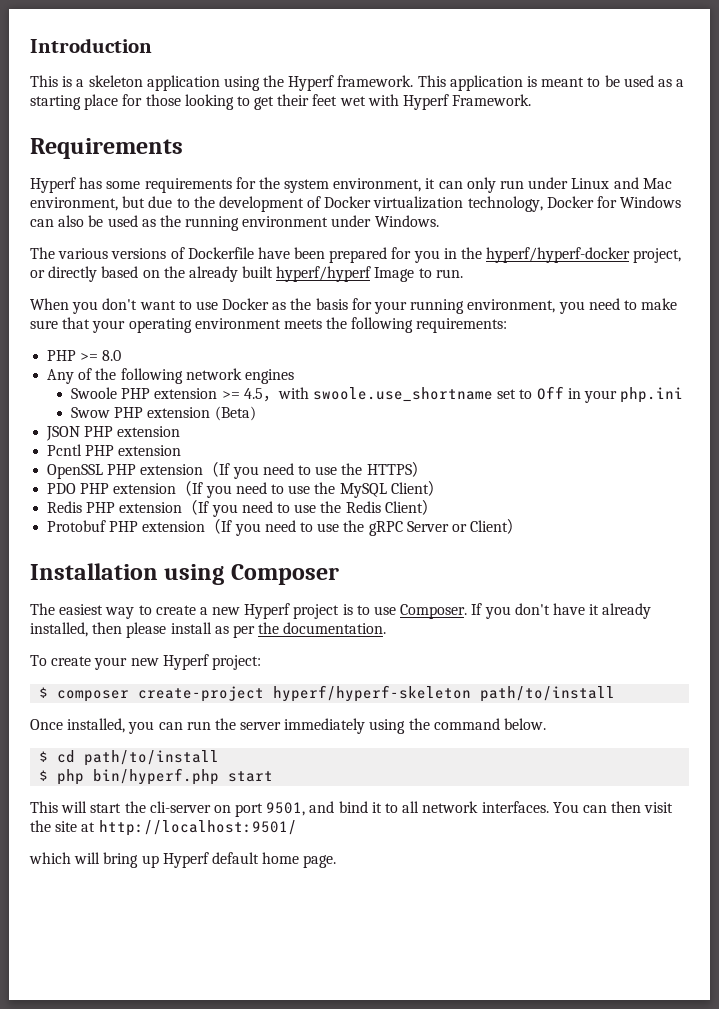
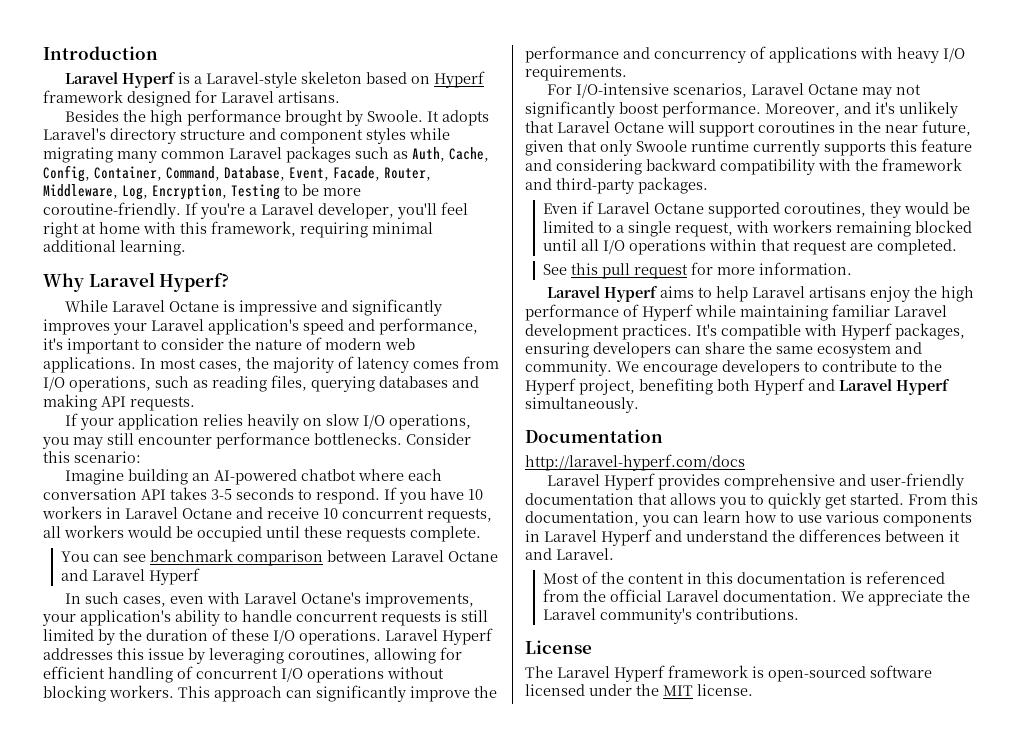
- This is a skeleton application using the Hyperf framework. This application is meant to be used as a starting place for those looking to get their feet wet with Hyperf Framework.
- Requirements
- Hyperf has some requirements for the system environment, it can only run under Linux and Mac environment, but due to the development of Docker virtualization technology, Docker for Windows can also be used as the running environment under Windows.
- The various versions of Dockerfile have been prepared for you in the hyperf/hyperf-docker project, or directly based on the already built hyperf/hyperf Image to run.
- When you don't want to use Docker as the basis for your running environment, you need to make sure that your operating environment meets the following requirements:
- PHP >= 8.0
- Any of the following network engines
- Swoole PHP extension >= 4.5，with swoole.use_shortname set to Off in your php.ini
- Swow PHP extension (Beta)
- JSON PHP extension
- Pcntl PHP extension
- OpenSSL PHP extension（If you need to use the HTTPS）
- PDO PHP extension（If you need to use the MySQL Client）
- Redis PHP extension（If you need to use the Redis Client）
- Protobuf PHP extension（If you need to use the gRPC Server or Client）
- Installation using Composer
- The easiest way to create a new Hyperf project is to use Composer. If you don't have it already installed, then please install as per the documentation.
- To create your new Hyperf project:
- $ composer create-project hyperf/hyperf-skeleton path/to/install
- Once installed, you can run the server immediately using the command below.
- $ cd path/to/install
- $ php bin/hyperf.php start
- This will start the cli-server on port 9501, and bind it to all network interfaces. You can then visit the site at http://localhost:9501/
- which will bring up Hyperf default home page.
+ Laravel Hyperf is a Laravel-style skeleton based on Hyperf framework designed for Laravel artisans.
+ Besides the high performance brought by Swoole. It adopts Laravel's directory structure and component styles while migrating many common Laravel packages such as Auth, Cache, Config, Container, Command, Database, Event, Facade, Router, Middleware, Log, Encryption, Testing to be more coroutine-friendly. If you're a Laravel developer, you'll feel right at home with this framework, requiring minimal additional learning.
+ Why Laravel Hyperf?
+ While Laravel Octane is impressive and significantly improves your Laravel application's speed and performance, it's important to consider the nature of modern web applications. In most cases, the majority of latency comes from I/O operations, such as reading files, querying databases and making API requests.
+ If your application relies heavily on slow I/O operations, you may still encounter performance bottlenecks. Consider this scenario:
+ Imagine building an AI-powered chatbot where each conversation API takes 3-5 seconds to respond. If you have 10 workers in Laravel Octane and receive 10 concurrent requests, all workers would be occupied until these requests complete.
+ You can see benchmark comparison between Laravel Octane and Laravel Hyperf
+ In such cases, even with Laravel Octane's improvements, your application's ability to handle concurrent requests is still limited by the duration of these I/O operations. Laravel Hyperf addresses this issue by leveraging coroutines, allowing for efficient handling of concurrent I/O operations without blocking workers. This approach can significantly improve the performance and concurrency of applications with heavy I/O requirements.
+ For I/O-intensive scenarios, Laravel Octane may not significantly boost performance. Moreover, and it's unlikely that Laravel Octane will support coroutines in the near future, given that only Swoole runtime currently supports this feature and considering backward compatibility with the framework and third-party packages.
+ Even if Laravel Octane supported coroutines, they would be limited to a single request, with workers remaining blocked until all I/O operations within that request are completed.
+ See this pull request for more information.
+ Laravel Hyperf aims to help Laravel artisans enjoy the high performance of Hyperf while maintaining familiar Laravel development practices. It's compatible with Hyperf packages, ensuring developers can share the same ecosystem and community. We encourage developers to contribute to the Hyperf project, benefiting both Hyperf and Laravel Hyperf simultaneously.
+ Documentation
+ http://laravel-hyperf.com/docs
+ Laravel Hyperf provides comprehensive and user-friendly documentation that allows you to quickly get started. From this documentation, you can learn how to use various components in Laravel Hyperf and understand the differences between it and Laravel.
+ Most of the content in this documentation is referenced from the official Laravel documentation. We appreciate the Laravel community's contributions.
+ License
+ The Laravel Hyperf framework is open-sourced software licensed under the MIT license.

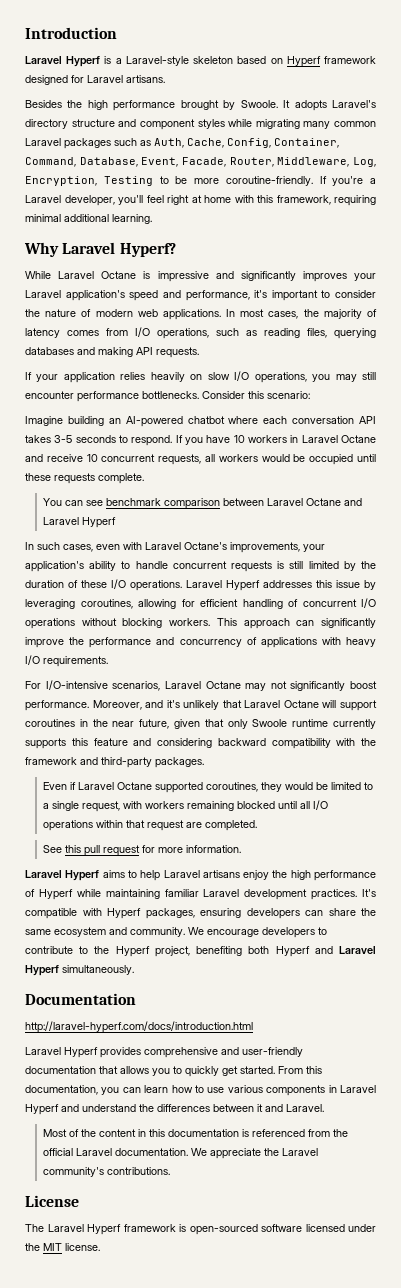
- http://laravel-hyperf.com/docs
+ http://laravel-hyperf.com/docs/introduction.html

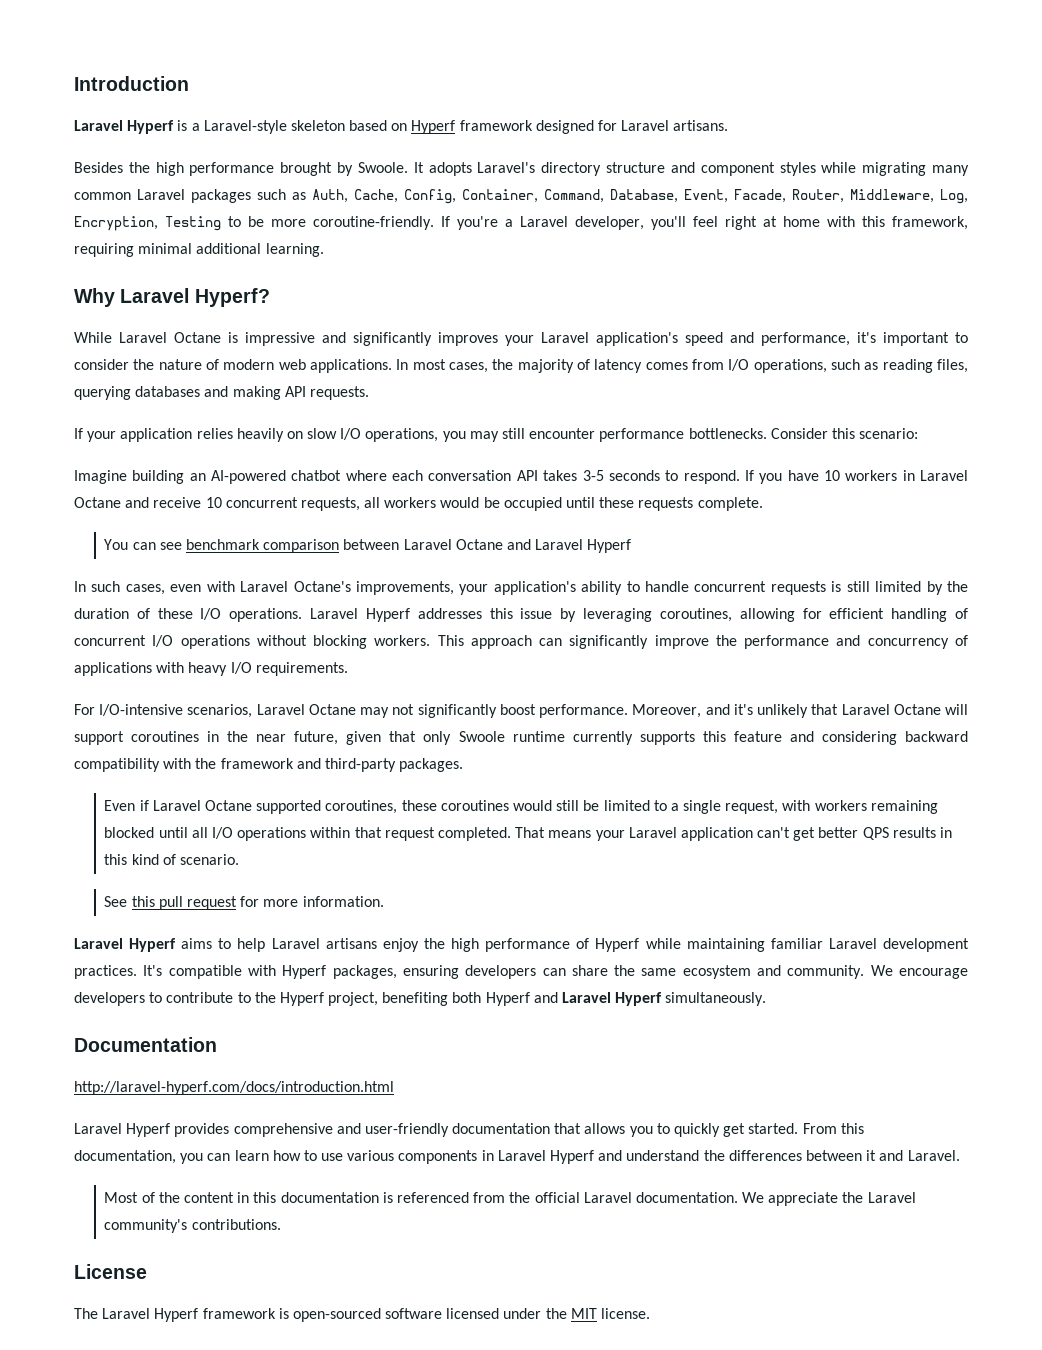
- Even if Laravel Octane supported coroutines, they would be limited to a single request, with workers remaining blocked until all I/O operations within that request are completed.
+ Even if Laravel Octane supported coroutines, these coroutines would still be limited to a single request, with workers remaining blocked until all I/O operations within that request completed. That means your Laravel application can't get better QPS results in this kind of scenario.

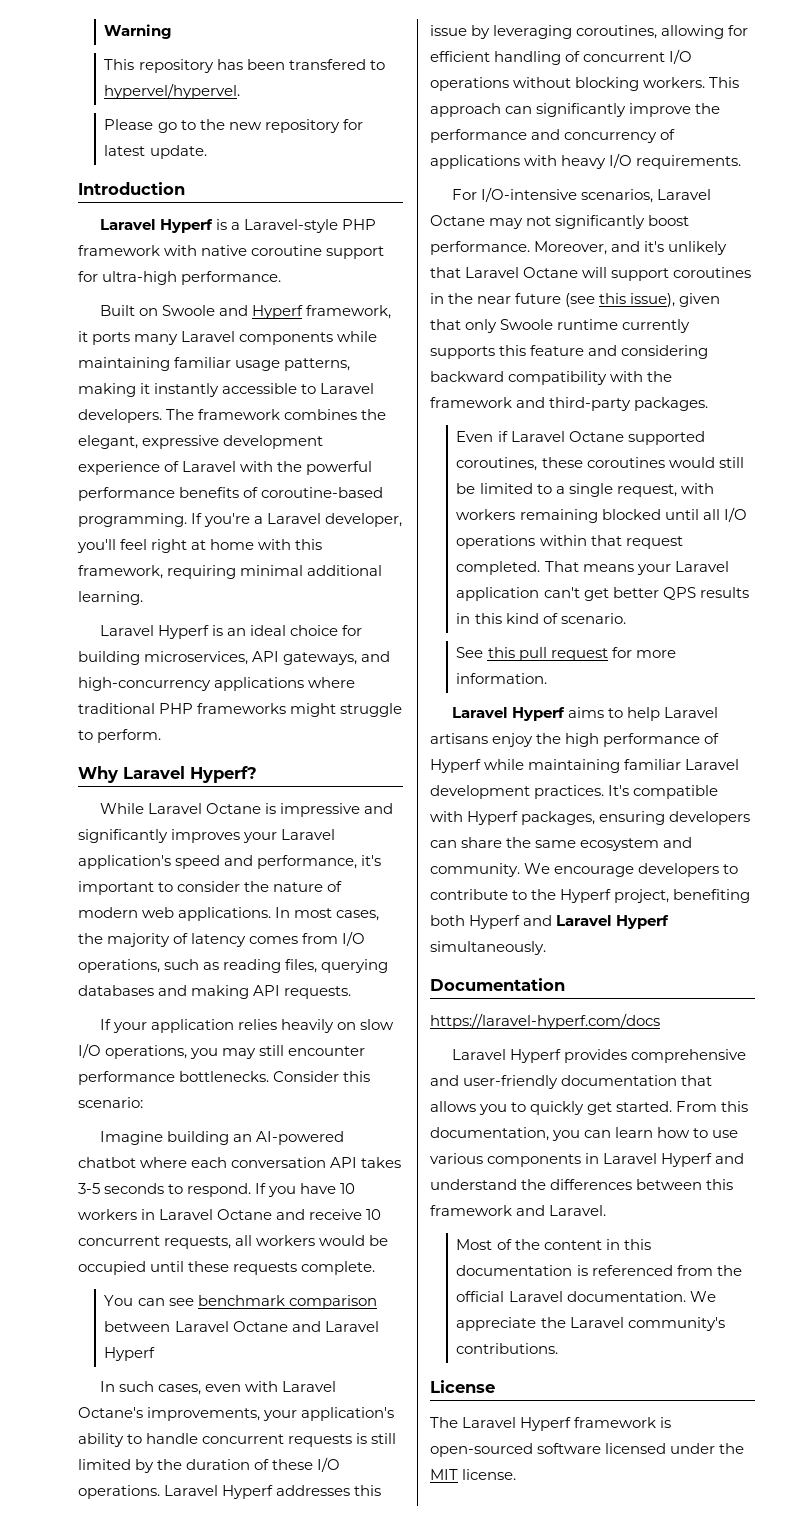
+ Warning
+ This repository has been transfered to hypervel/hypervel.
+ Please go to the new repository for latest update.
- Laravel Hyperf is a Laravel-style skeleton based on Hyperf framework designed for Laravel artisans.
- Besides the high performance brought by Swoole. It adopts Laravel's directory structure and component styles while migrating many common Laravel packages such as Auth, Cache, Config, Container, Command, Database, Event, Facade, Router, Middleware, Log, Encryption, Testing to be more coroutine-friendly.
+ Laravel Hyperf is a Laravel-style PHP framework with native coroutine support for ultra-high performance.
+ Built on Swoole and Hyperf framework, it ports many Laravel components while maintaining familiar usage patterns, making it instantly accessible to Laravel developers. The framework combines the elegant, expressive development experience of Laravel with the powerful performance benefits of coroutine-based programming.
+ Laravel Hyperf is an ideal choice for building microservices, API gateways, and high-concurrency applications where traditional PHP frameworks might struggle to perform.
- Moreover, and it's unlikely that Laravel Octane will support coroutines in the near future, given that only Swoole runtime currently supports this feature and considering backward compatibility with the framework and third-party packages.
+ Moreover, and it's unlikely that Laravel Octane will support coroutines in the near future (see this issue), given that only Swoole runtime currently supports this feature and considering backward compatibility with the framework and third-party packages.
- http://laravel-hyperf.com/docs/introduction.html
+ https://laravel-hyperf.com/docs
- From this documentation, you can learn how to use various components in Laravel Hyperf and understand the differences between it and Laravel.
+ From this documentation, you can learn how to use various components in Laravel Hyperf and understand the differences between this framework and Laravel.

